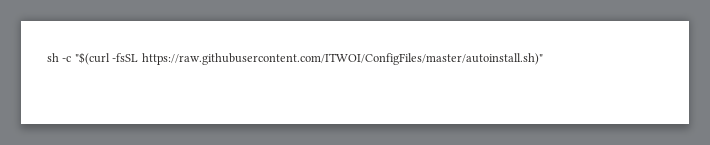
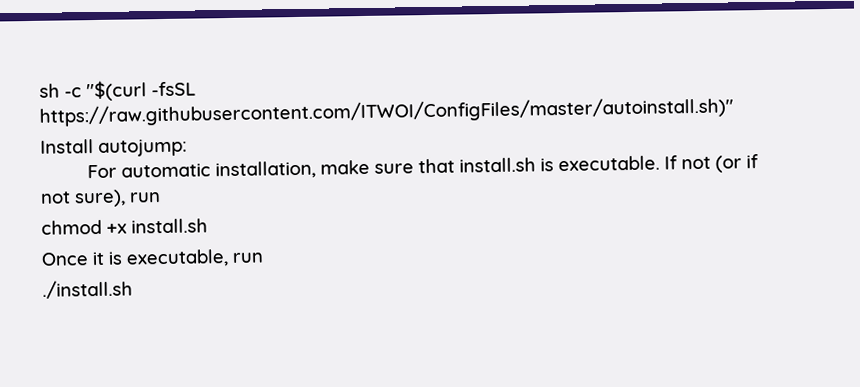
+ Install autojump:
+ For automatic installation, make sure that install.sh is executable. If not (or if not sure), run
+ chmod +x install.sh
+ Once it is executable, run
+ ./install.sh

